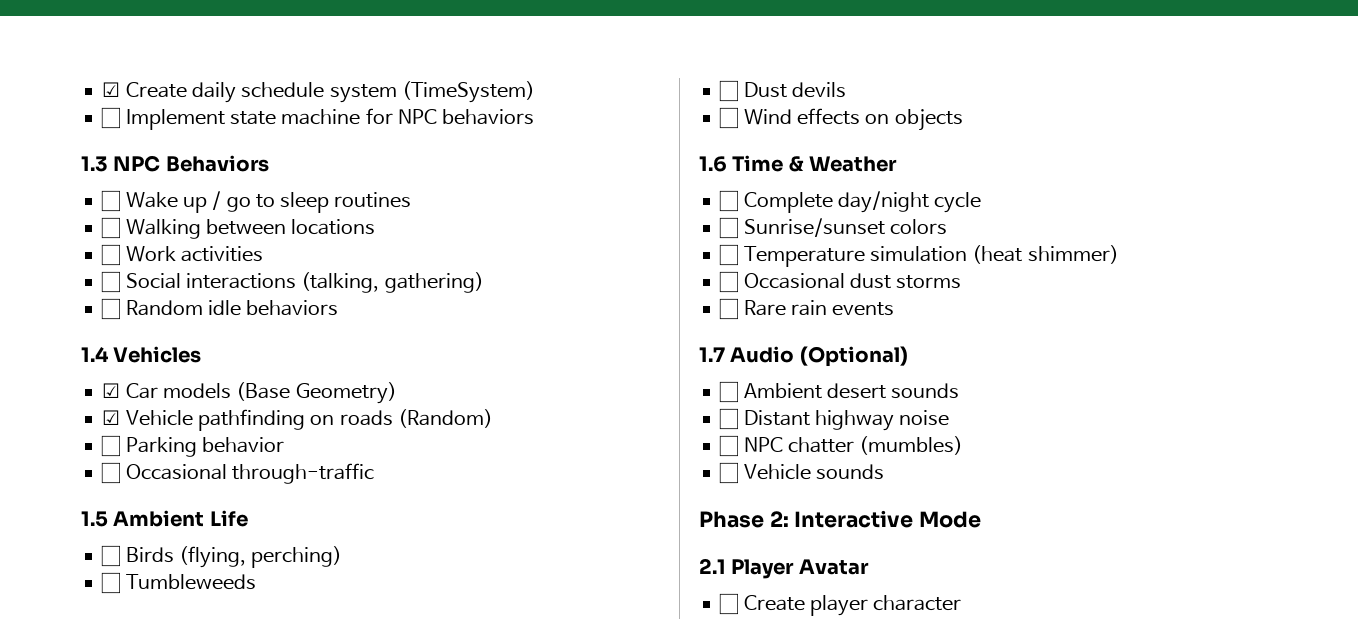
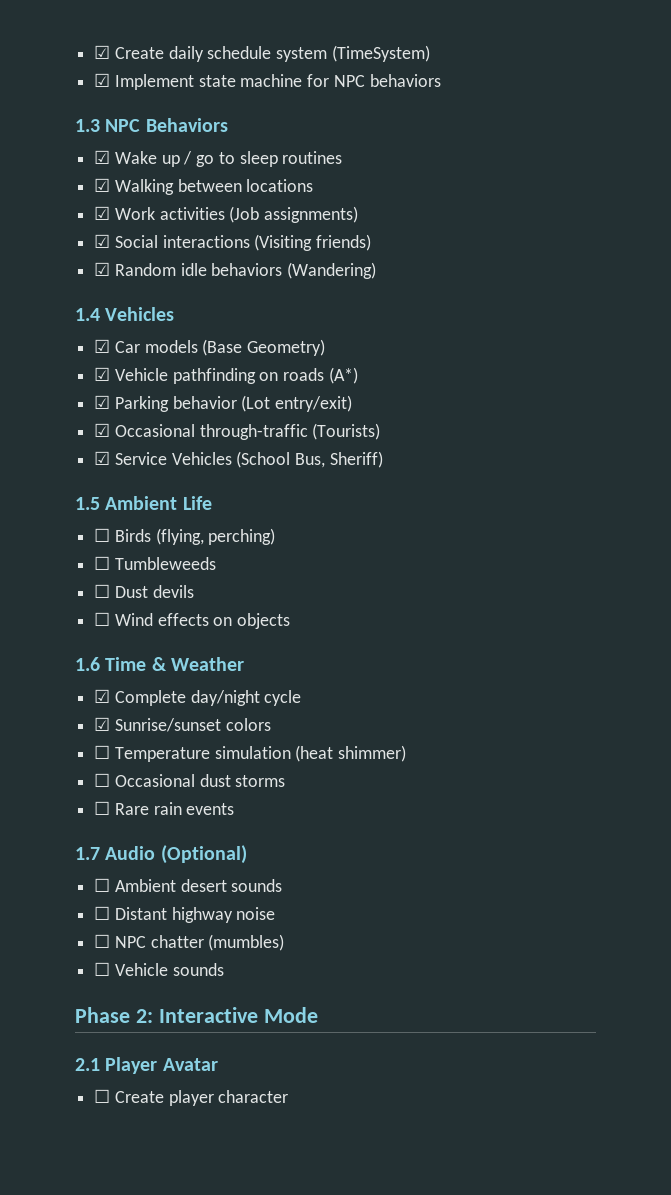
- ☐ Implement state machine for NPC behaviors
+ ☑ Implement state machine for NPC behaviors
- ☐ Wake up / go to sleep routines
+ ☑ Wake up / go to sleep routines
- ☐ Walking between locations
+ ☑ Walking between locations
- ☐ Work activities
- ☐ Social interactions (talking, gathering)
- ☐ Random idle behaviors
+ ☑ Work activities (Job assignments)
+ ☑ Social interactions (Visiting friends)
+ ☑ Random idle behaviors (Wandering)
- ☑ Vehicle pathfinding on roads (Random)
- ☐ Parking behavior
- ☐ Occasional through-traffic
+ ☑ Vehicle pathfinding on roads (A*)
+ ☑ Parking behavior (Lot entry/exit)
+ ☑ Occasional through-traffic (Tourists)
+ ☑ Service Vehicles (School Bus, Sheriff)
- ☐ Complete day/night cycle
+ ☑ Complete day/night cycle
- ☐ Sunrise/sunset colors
+ ☑ Sunrise/sunset colors

